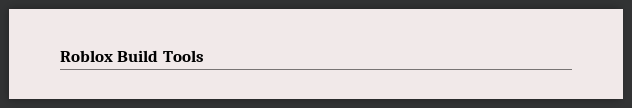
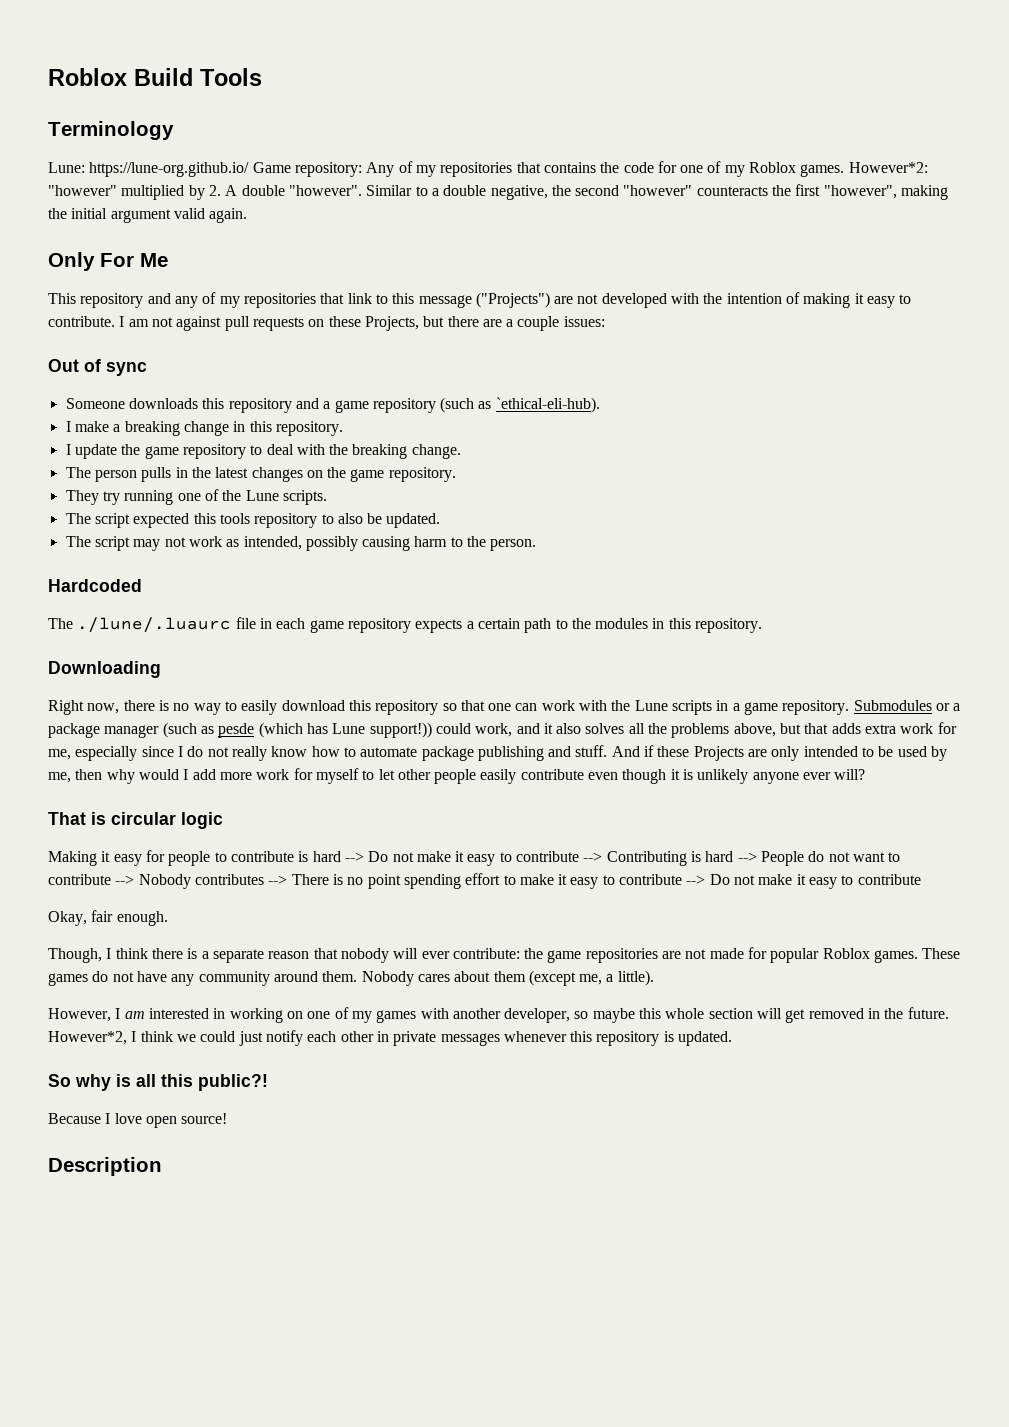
+ Terminology
+ Lune: https://lune-org.github.io/ Game repository: Any of my repositories that contains the code for one of my Roblox games. However*2: "however" multiplied by 2. A double "however". Similar to a double negative, the second "however" counteracts the first "however", making the initial argument valid again.
+ Only For Me
+ This repository and any of my repositories that link to this message ("Projects") are not developed with the intention of making it easy to contribute. I am not against pull requests on these Projects, but there are a couple issues:
+ Out of sync
+ Someone downloads this repository and a game repository (such as `ethical-eli-hub).
+ I make a breaking change in this repository.
+ I update the game repository to deal with the breaking change.
+ The person pulls in the latest changes on the game repository.
+ They try running one of the Lune scripts.
+ The script expected this tools repository to also be updated.
+ The script may not work as intended, possibly causing harm to the person.
+ Hardcoded
+ The ./lune/.luaurc file in each game repository expects a certain path to the modules in this repository.
+ Downloading
+ Right now, there is no way to easily download this repository so that one can work with the Lune scripts in a game repository. Submodules or a package manager (such as pesde (which has Lune support!)) could work, and it also solves all the problems above, but that adds extra work for me, especially since I do not really know how to automate package publishing and stuff. And if these Projects are only intended to be used by me, then why would I add more work for myself to let other people easily contribute even though it is unlikely anyone ever will?
+ That is circular logic
+ Making it easy for people to contribute is hard --> Do not make it easy to contribute --> Contributing is hard --> People do not want to contribute --> Nobody contributes --> There is no point spending effort to make it easy to contribute --> Do not make it easy to contribute
+ Okay, fair enough.
+ Though, I think there is a separate reason that nobody will ever contribute: the game repositories are not made for popular Roblox games. These games do not have any community around them. Nobody cares about them (except me, a little).
+ However, I am interested in working on one of my games with another developer, so maybe this whole section will get removed in the future. However*2, I think we could just notify each other in private messages whenever this repository is updated.
+ So why is all this public?!
+ Because I love open source!
+ Description

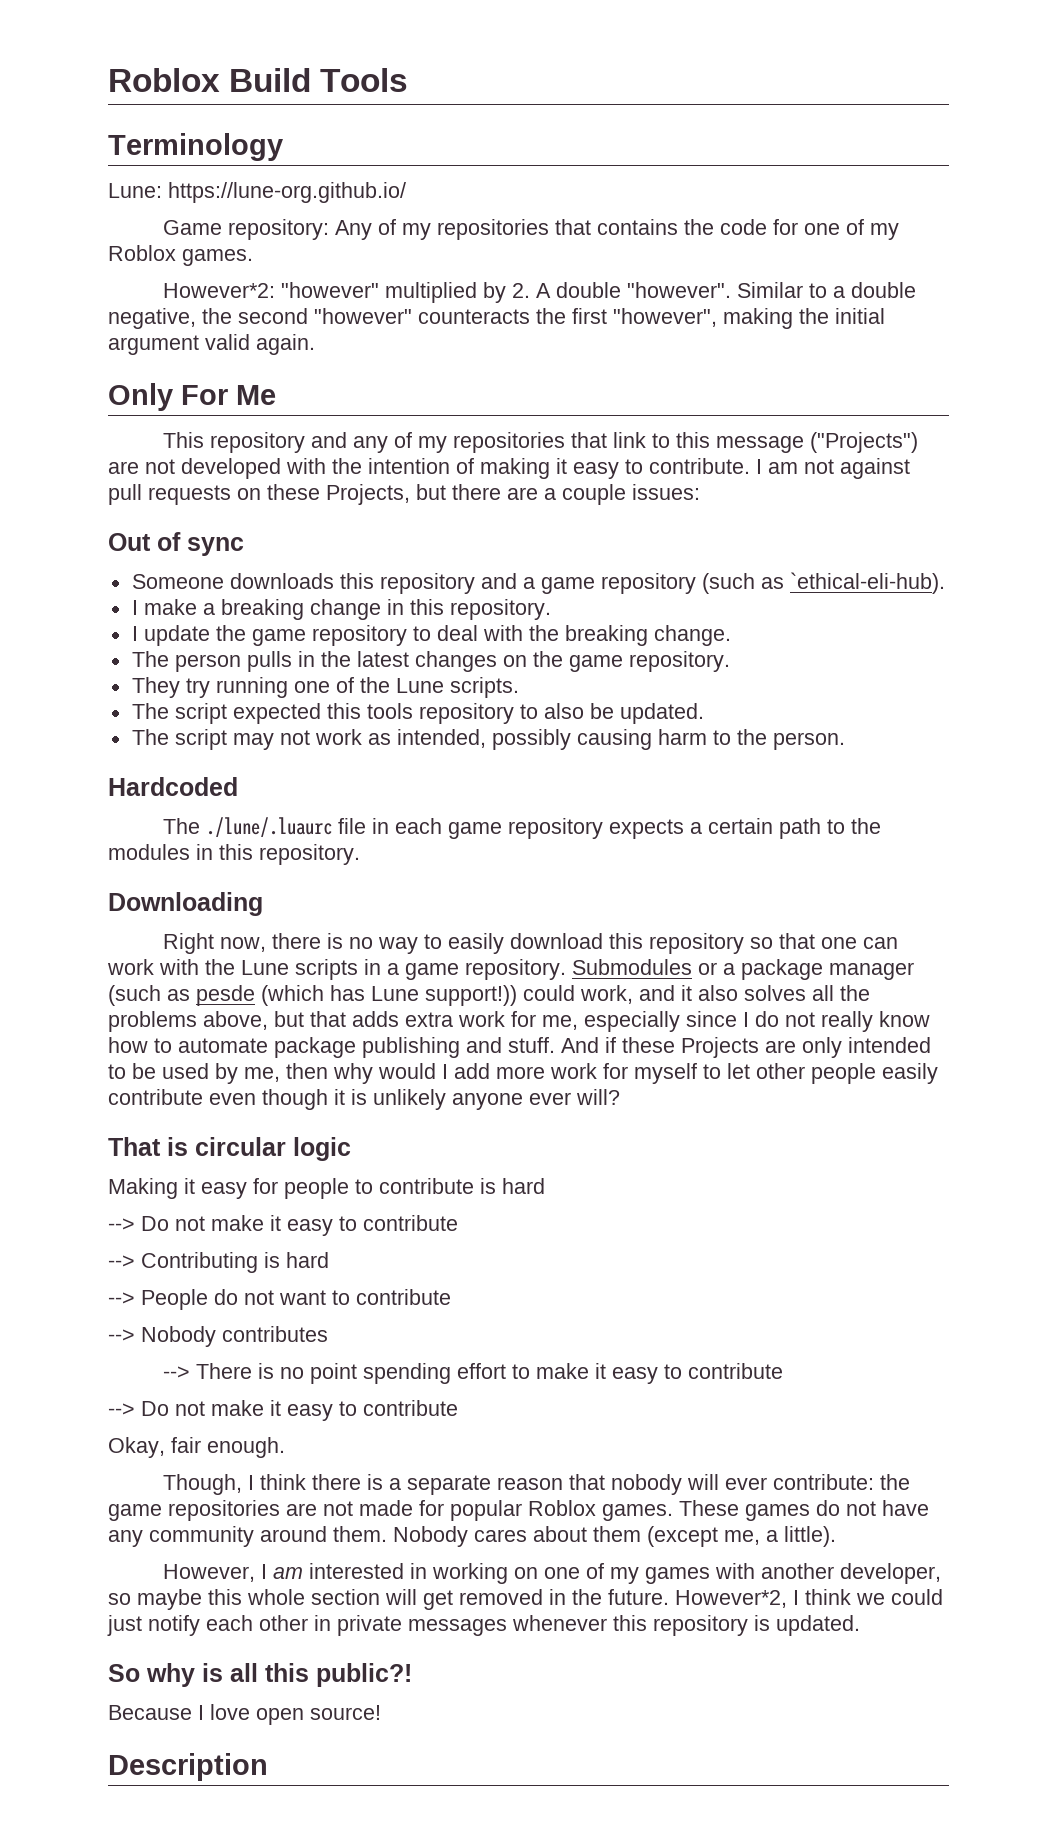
- Lune: https://lune-org.github.io/ Game repository: Any of my repositories that contains the code for one of my Roblox games. However*2: "however" multiplied by 2. A double "however".
+ Lune: https://lune-org.github.io/
+ Game repository: Any of my repositories that contains the code for one of my Roblox games.
+ However*2: "however" multiplied by 2. A double "however".
- Making it easy for people to contribute is hard --> Do not make it easy to contribute --> Contributing is hard --> People do not want to contribute --> Nobody contributes --> There is no point spending effort to make it easy to contribute --> Do not make it easy to contribute
+ Making it easy for people to contribute is hard
+ --> Do not make it easy to contribute
+ --> Contributing is hard
+ --> People do not want to contribute
+ --> Nobody contributes
+ --> There is no point spending effort to make it easy to contribute
+ --> Do not make it easy to contribute

